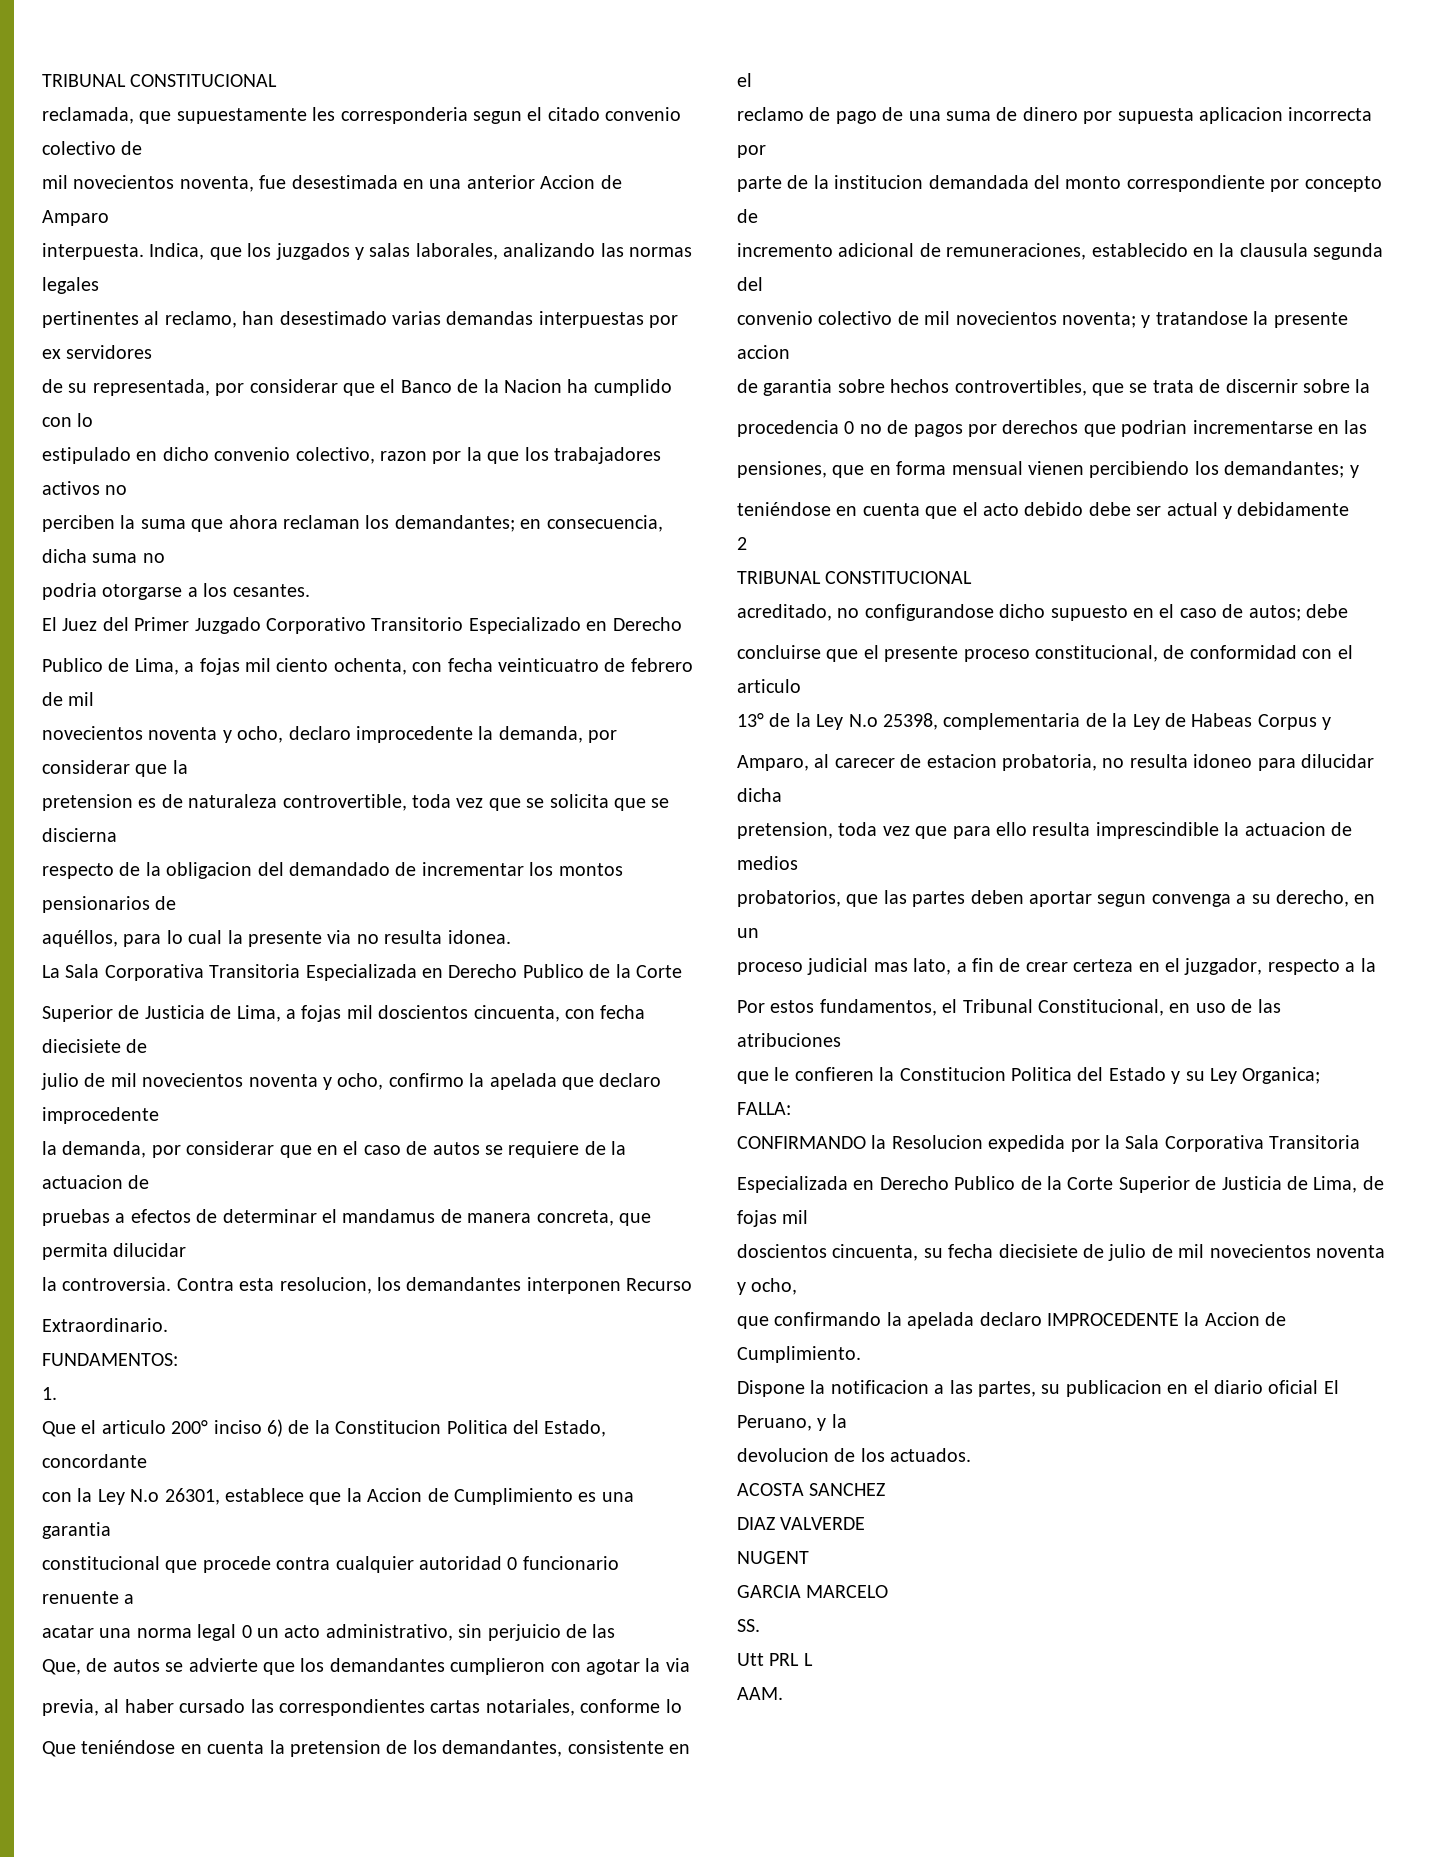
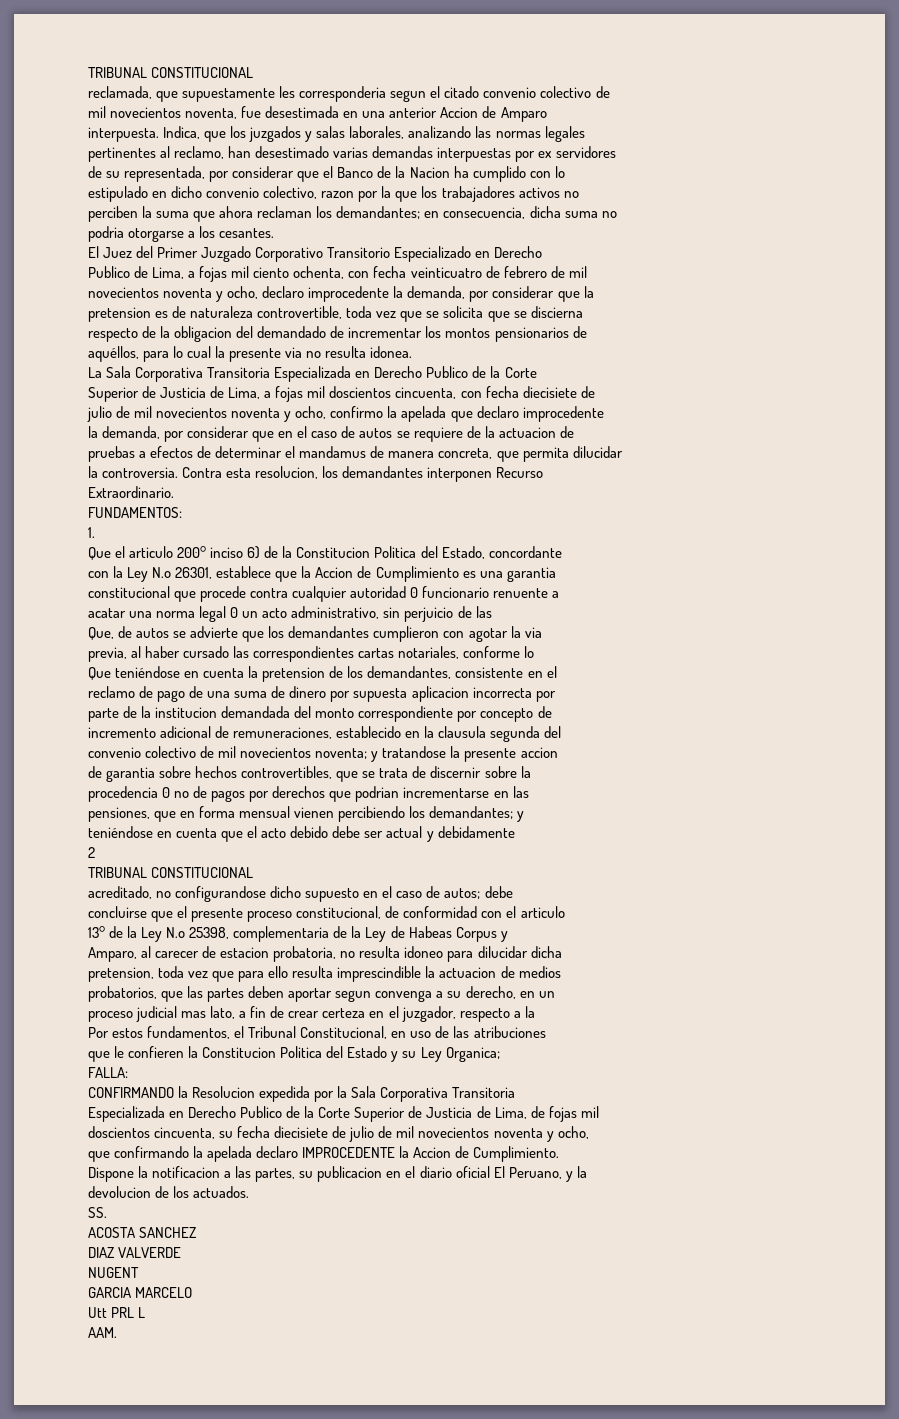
+ SS.
- SS.

